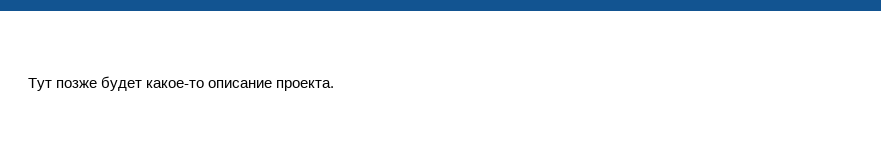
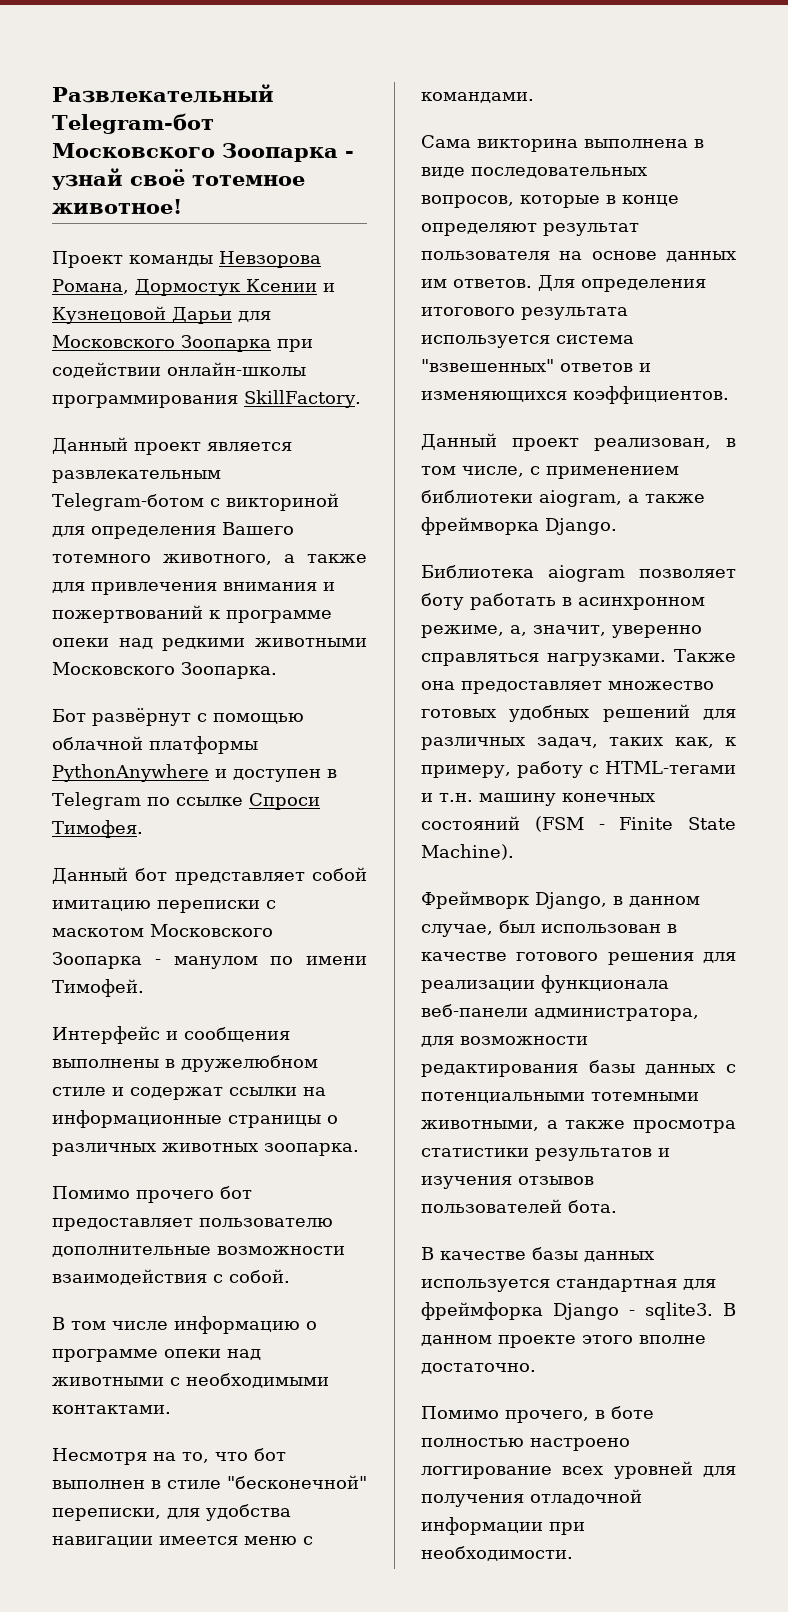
- Тут позже будет какое-то описание проекта.
+ Развлекательный Telegram-бот Московского Зоопарка - узнай своё тотемное животное!
+ Проект команды Невзорова Романа, Дормостук Ксении и Кузнецовой Дарьи для Московского Зоопарка при содействии онлайн-школы программирования SkillFactory.
+ Данный проект является развлекательным Telegram-ботом с викториной для определения Вашего тотемного животного, а также для привлечения внимания и пожертвований к программе опеки над редкими животными Московского Зоопарка.
+ Бот развёрнут с помощью облачной платформы PythonAnywhere и доступен в Telegram по ссылке Спроси Тимофея.
+ Данный бот представляет собой имитацию переписки с маскотом Московского Зоопарка - манулом по имени Тимофей.
+ Интерфейс и сообщения выполнены в дружелюбном стиле и содержат ссылки на информационные страницы о различных животных зоопарка.
+ Помимо прочего бот предоставляет пользователю дополнительные возможности взаимодействия с собой.
+ В том числе информацию о программе опеки над животными с необходимыми контактами.
+ Несмотря на то, что бот выполнен в стиле "бесконечной" переписки, для удобства навигации имеется меню с командами.
+ Сама викторина выполнена в виде последовательных вопросов, которые в конце определяют результат пользователя на основе данных им ответов. Для определения итогового результата используется система "взвешенных" ответов и изменяющихся коэффициентов.
+ Данный проект реализован, в том числе, с применением библиотеки aiogram, а также фреймворка Django.
+ Библиотека aiogram позволяет боту работать в асинхронном режиме, а, значит, уверенно справляться нагрузками. Также она предоставляет множество готовых удобных решений для различных задач, таких как, к примеру, работу с HTML-тегами и т.н. машину конечных состояний (FSM - Finite State Machine).
+ Фреймворк Django, в данном случае, был использован в качестве готового решения для реализации функционала веб-панели администратора, для возможности редактирования базы данных с потенциальными тотемными животными, а также просмотра статистики результатов и изучения отзывов пользователей бота.
+ В качестве базы данных используется стандартная для фреймфорка Django - sqlite3. В данном проекте этого вполне достаточно.
+ Помимо прочего, в боте полностью настроено логгирование всех уровней для получения отладочной информации при необходимости.

